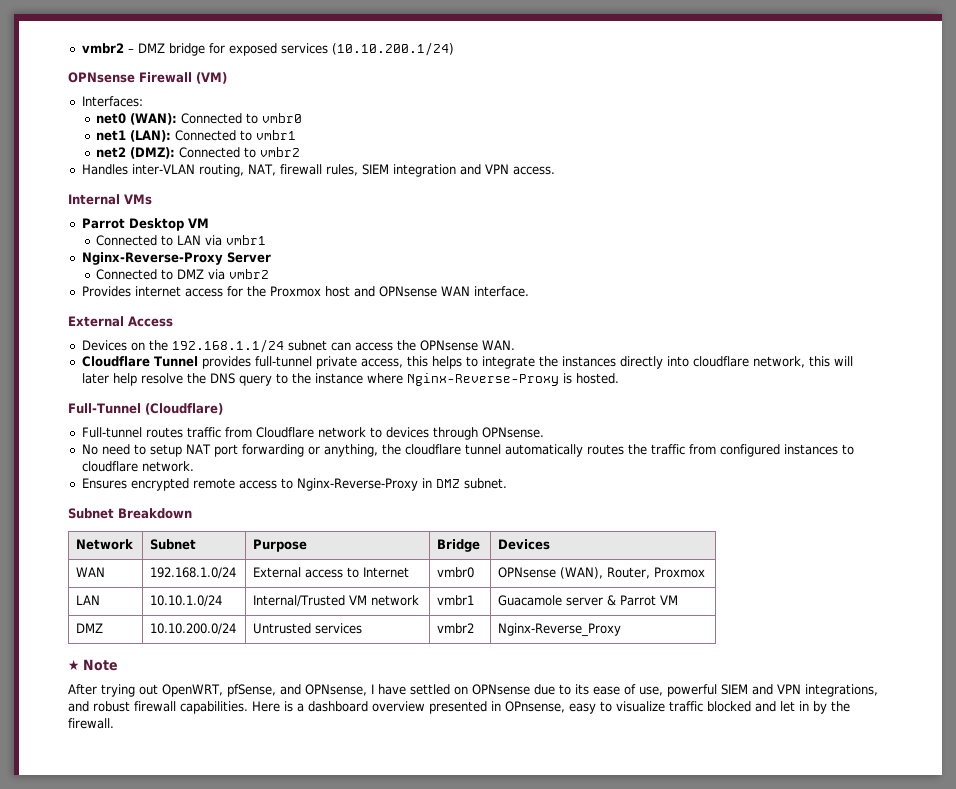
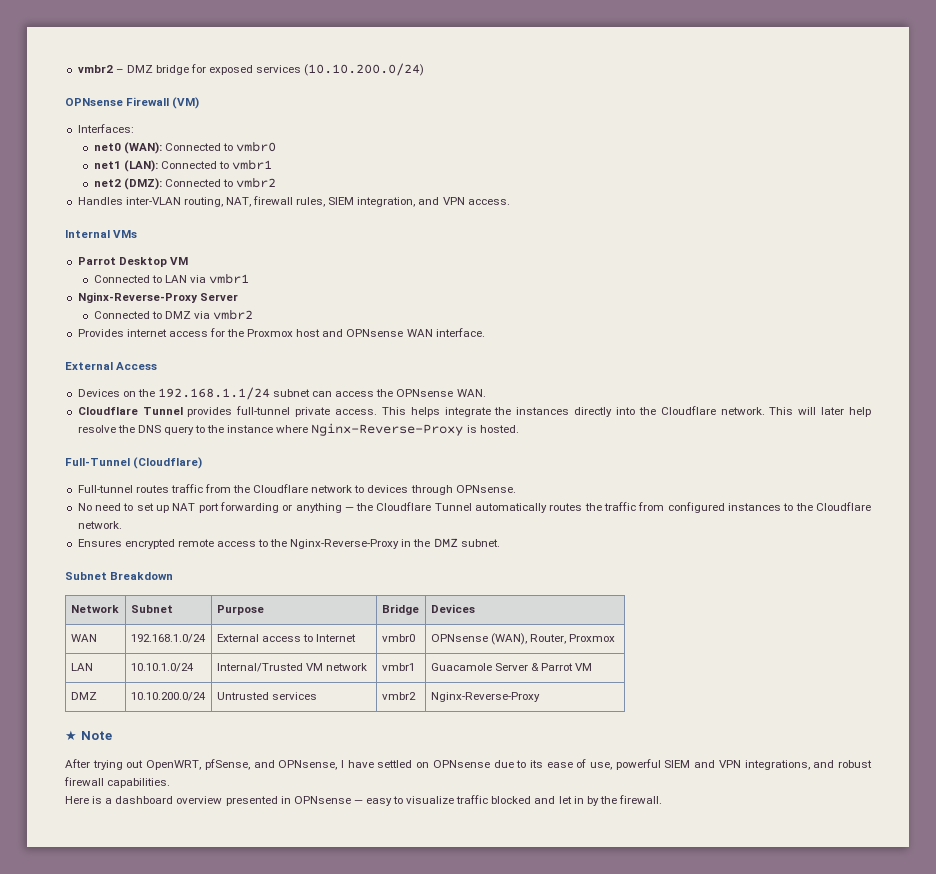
- vmbr2 – DMZ bridge for exposed services (10.10.200.1/24)
+ vmbr2 – DMZ bridge for exposed services (10.10.200.0/24)
- Handles inter-VLAN routing, NAT, firewall rules, SIEM integration and VPN access.
+ Handles inter-VLAN routing, NAT, firewall rules, SIEM integration, and VPN access.
- Cloudflare Tunnel provides full-tunnel private access, this helps to integrate the instances directly into cloudflare network, this will later help resolve the DNS query to the instance where Nginx-Reverse-Proxy is hosted.
+ Cloudflare Tunnel provides full-tunnel private access. This helps integrate the instances directly into the Cloudflare network. This will later help resolve the DNS query to the instance where Nginx-Reverse-Proxy is hosted.
- Full-tunnel routes traffic from Cloudflare network to devices through OPNsense.
+ Full-tunnel routes traffic from the Cloudflare network to devices through OPNsense.
- No need to setup NAT port forwarding or anything, the cloudflare tunnel automatically routes the traffic from configured instances to cloudflare network.
+ No need to set up NAT port forwarding or anything — the Cloudflare Tunnel automatically routes the traffic from configured instances to the Cloudflare network.
- Ensures encrypted remote access to Nginx-Reverse-Proxy in DMZ subnet.
+ Ensures encrypted remote access to the Nginx-Reverse-Proxy in the DMZ subnet.
- LAN | 10.10.1.0/24 | Internal/Trusted VM network | vmbr1 | Guacamole server & Parrot VM
+ LAN | 10.10.1.0/24 | Internal/Trusted VM network | vmbr1 | Guacamole Server & Parrot VM
- DMZ | 10.10.200.0/24 | Untrusted services | vmbr2 | Nginx-Reverse_Proxy
+ DMZ | 10.10.200.0/24 | Untrusted services | vmbr2 | Nginx-Reverse-Proxy
- After trying out OpenWRT, pfSense, and OPNsense, I have settled on OPNsense due to its ease of use, powerful SIEM and VPN integrations, and robust firewall capabilities. Here is a dashboard overview presented in OPnsense, easy to visualize traffic blocked and let in by the firewall.
+ After trying out OpenWRT, pfSense, and OPNsense, I have settled on OPNsense due to its ease of use, powerful SIEM and VPN integrations, and robust firewall capabilities.
+ Here is a dashboard overview presented in OPNsense — easy to visualize traffic blocked and let in by the firewall.

